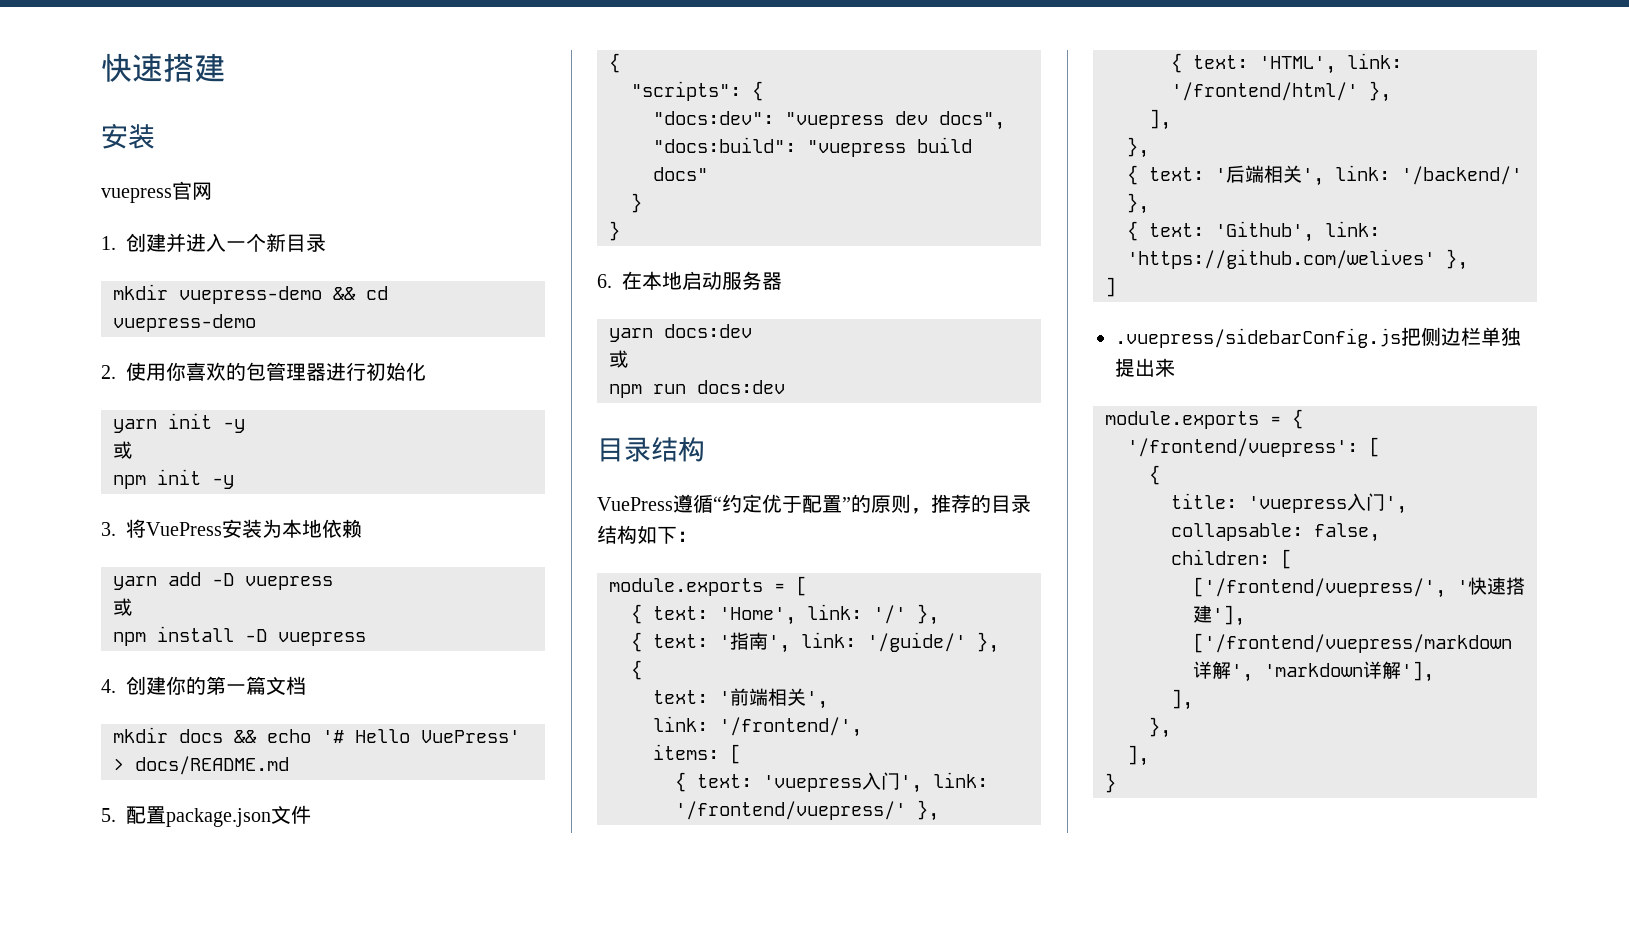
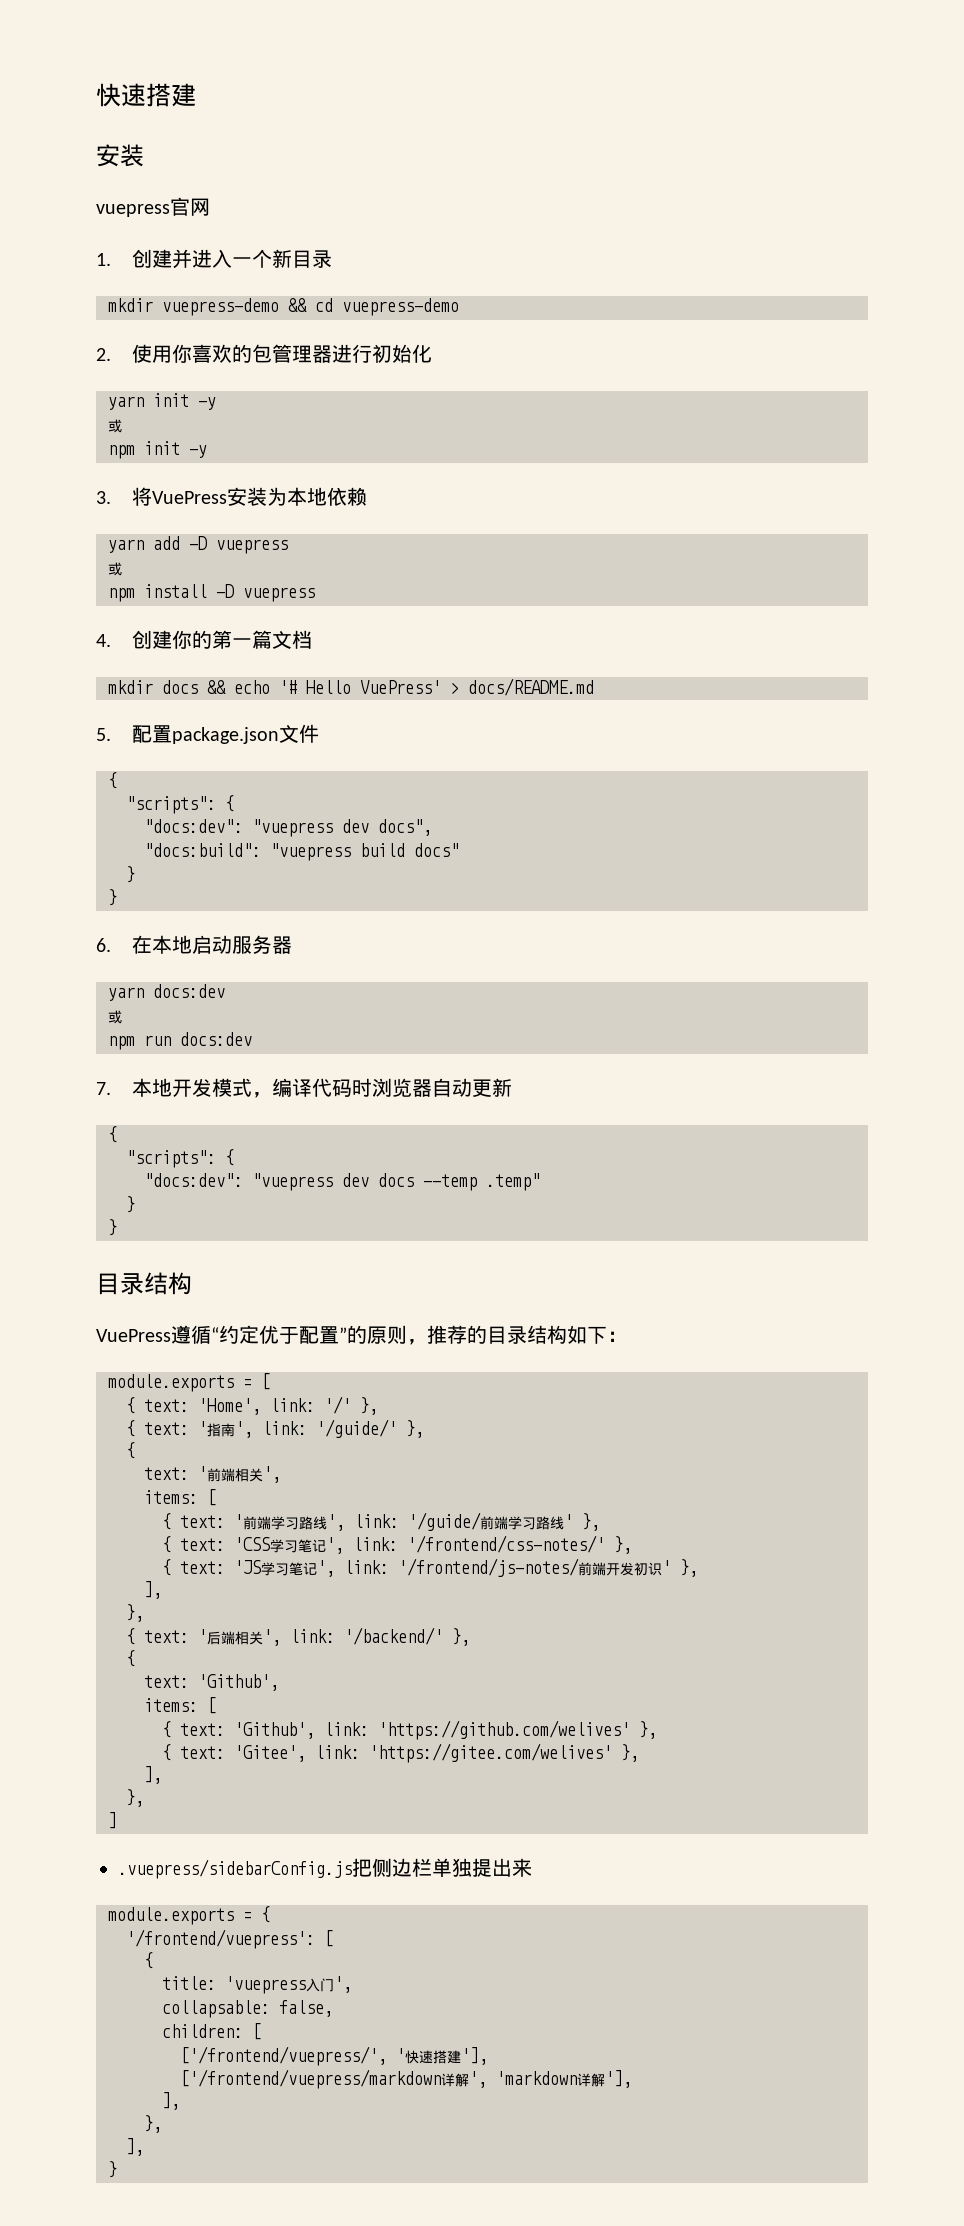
+ 7.本地开发模式，编译代码时浏览器自动更新
+ {
+ "scripts": {
+ "docs:dev": "vuepress dev docs --temp .temp"
+ }
+ }
  text: '前端相关',
- link: '/frontend/',
  items: [
- { text: 'vuepress入门', link: '/frontend/vuepress/' },
- { text: 'HTML', link: '/frontend/html/' },
+ { text: '前端学习路线', link: '/guide/前端学习路线' },
+ { text: 'CSS学习笔记', link: '/frontend/css-notes/' },
+ { text: 'JS学习笔记', link: '/frontend/js-notes/前端开发初识' },
  { text: '后端相关', link: '/backend/' },
+ {
+ text: 'Github',
+ items: [
+ { text: 'Gitee', link: 'https://gitee.com/welives' },
+ ],
+ },

